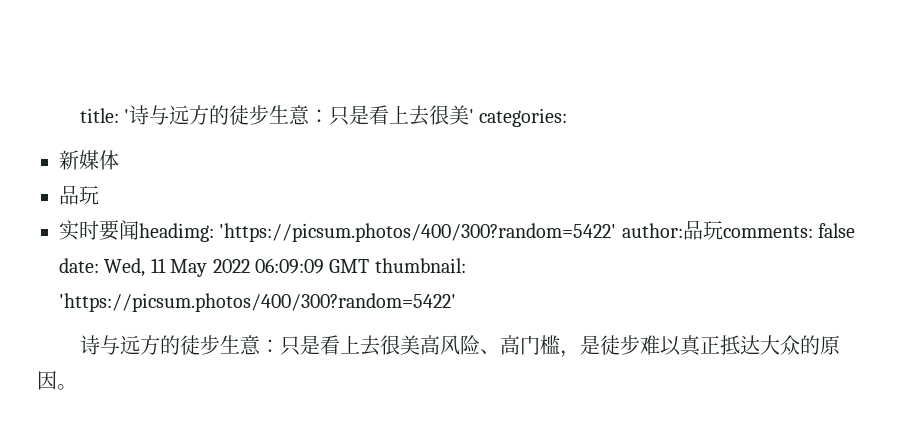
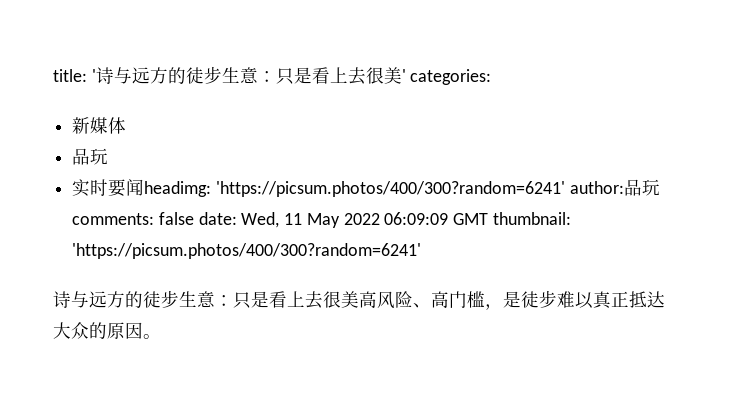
- 实时要闻headimg: 'https://picsum.photos/400/300?random=5422' author:品玩comments: false date: Wed, 11 May 2022 06:09:09 GMT thumbnail: 'https://picsum.photos/400/300?random=5422'
+ 实时要闻headimg: 'https://picsum.photos/400/300?random=6241' author:品玩comments: false date: Wed, 11 May 2022 06:09:09 GMT thumbnail: 'https://picsum.photos/400/300?random=6241'

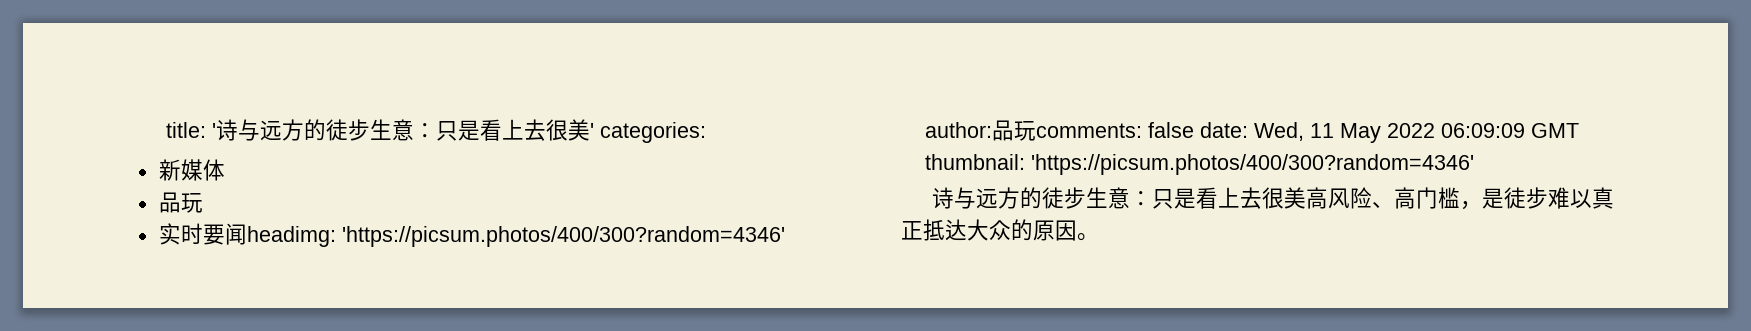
- 实时要闻headimg: 'https://picsum.photos/400/300?random=6241' author:品玩comments: false date: Wed, 11 May 2022 06:09:09 GMT thumbnail: 'https://picsum.photos/400/300?random=6241'
+ 实时要闻headimg: 'https://picsum.photos/400/300?random=4346' author:品玩comments: false date: Wed, 11 May 2022 06:09:09 GMT thumbnail: 'https://picsum.photos/400/300?random=4346'

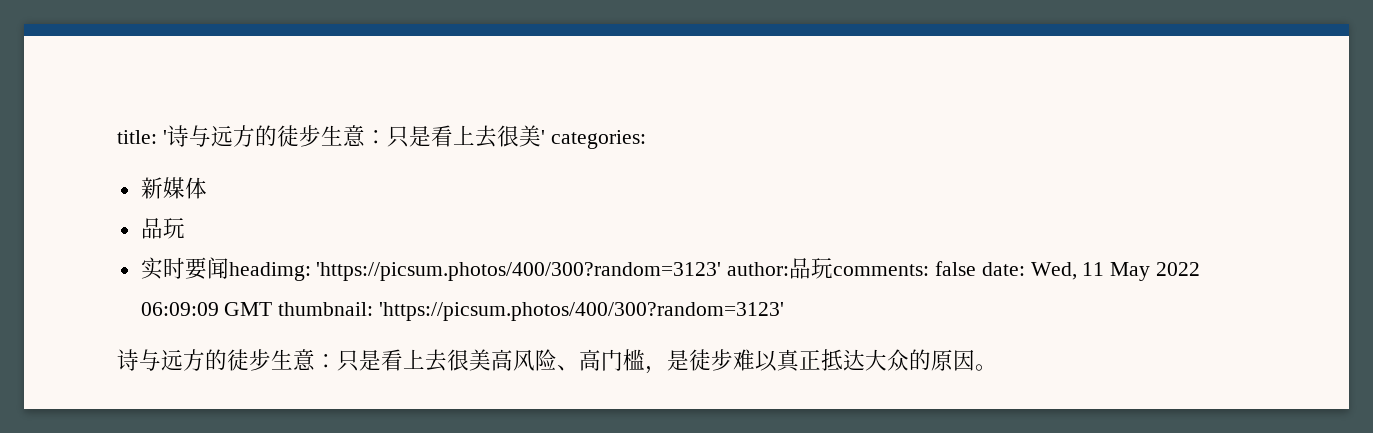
- 实时要闻headimg: 'https://picsum.photos/400/300?random=4346' author:品玩comments: false date: Wed, 11 May 2022 06:09:09 GMT thumbnail: 'https://picsum.photos/400/300?random=4346'
+ 实时要闻headimg: 'https://picsum.photos/400/300?random=3123' author:品玩comments: false date: Wed, 11 May 2022 06:09:09 GMT thumbnail: 'https://picsum.photos/400/300?random=3123'

